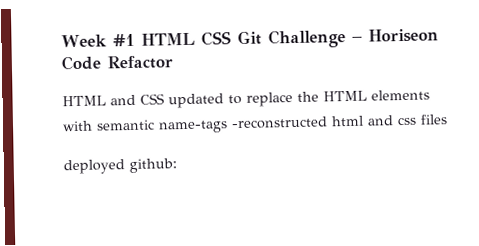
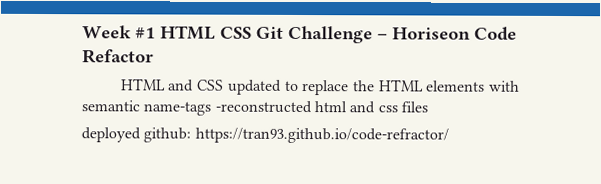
- deployed github:
+ deployed github: https://tran93.github.io/code-refractor/

